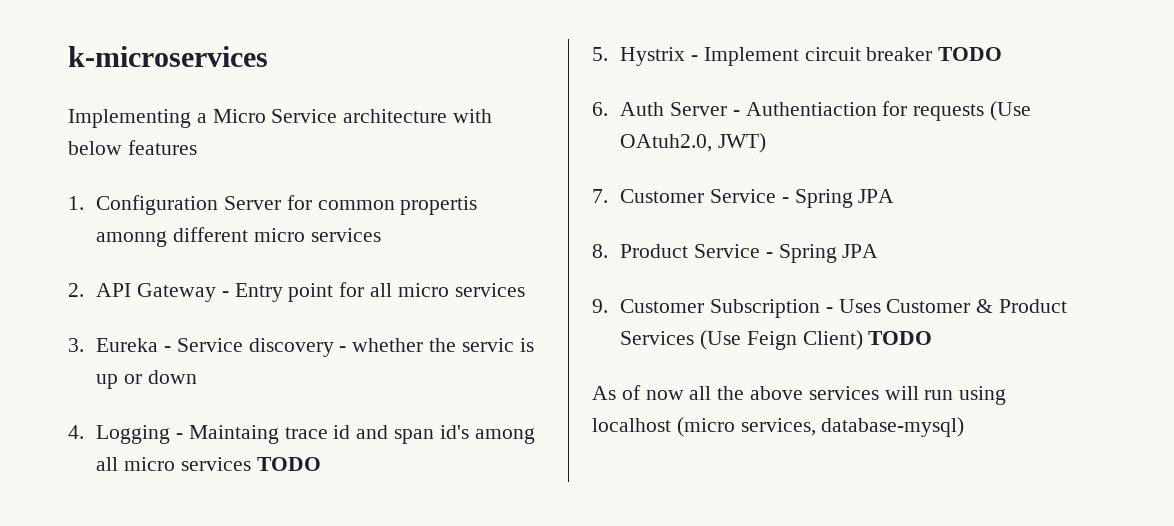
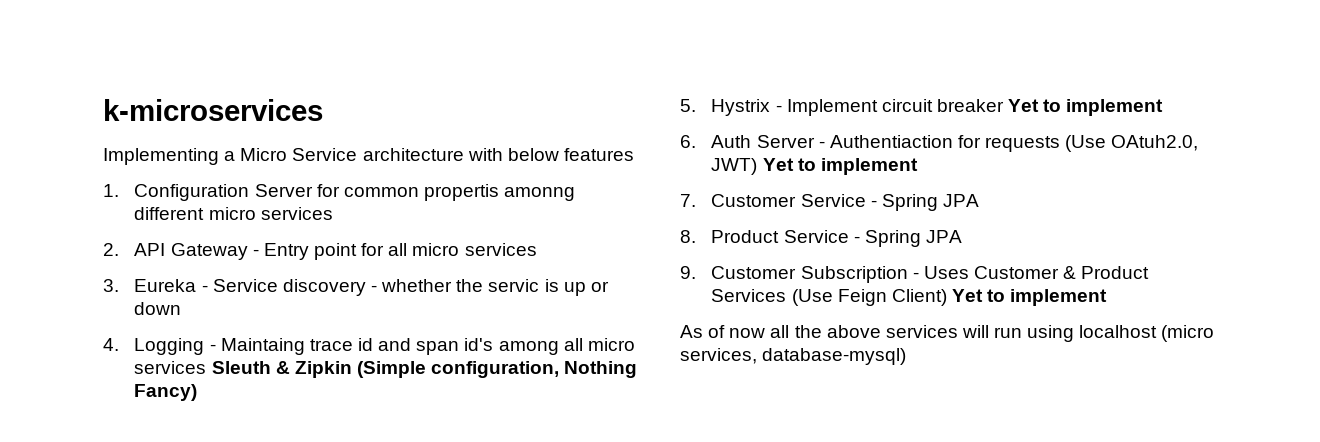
- 4. Logging - Maintaing trace id and span id's among all micro services TODO
+ 4. Logging - Maintaing trace id and span id's among all micro services Sleuth & Zipkin (Simple configuration, Nothing Fancy)
- 5. Hystrix - Implement circuit breaker TODO
+ 5. Hystrix - Implement circuit breaker Yet to implement
- 6. Auth Server - Authentiaction for requests (Use OAtuh2.0, JWT)
+ 6. Auth Server - Authentiaction for requests (Use OAtuh2.0, JWT) Yet to implement
- 9. Customer Subscription - Uses Customer & Product Services (Use Feign Client) TODO
+ 9. Customer Subscription - Uses Customer & Product Services (Use Feign Client) Yet to implement

